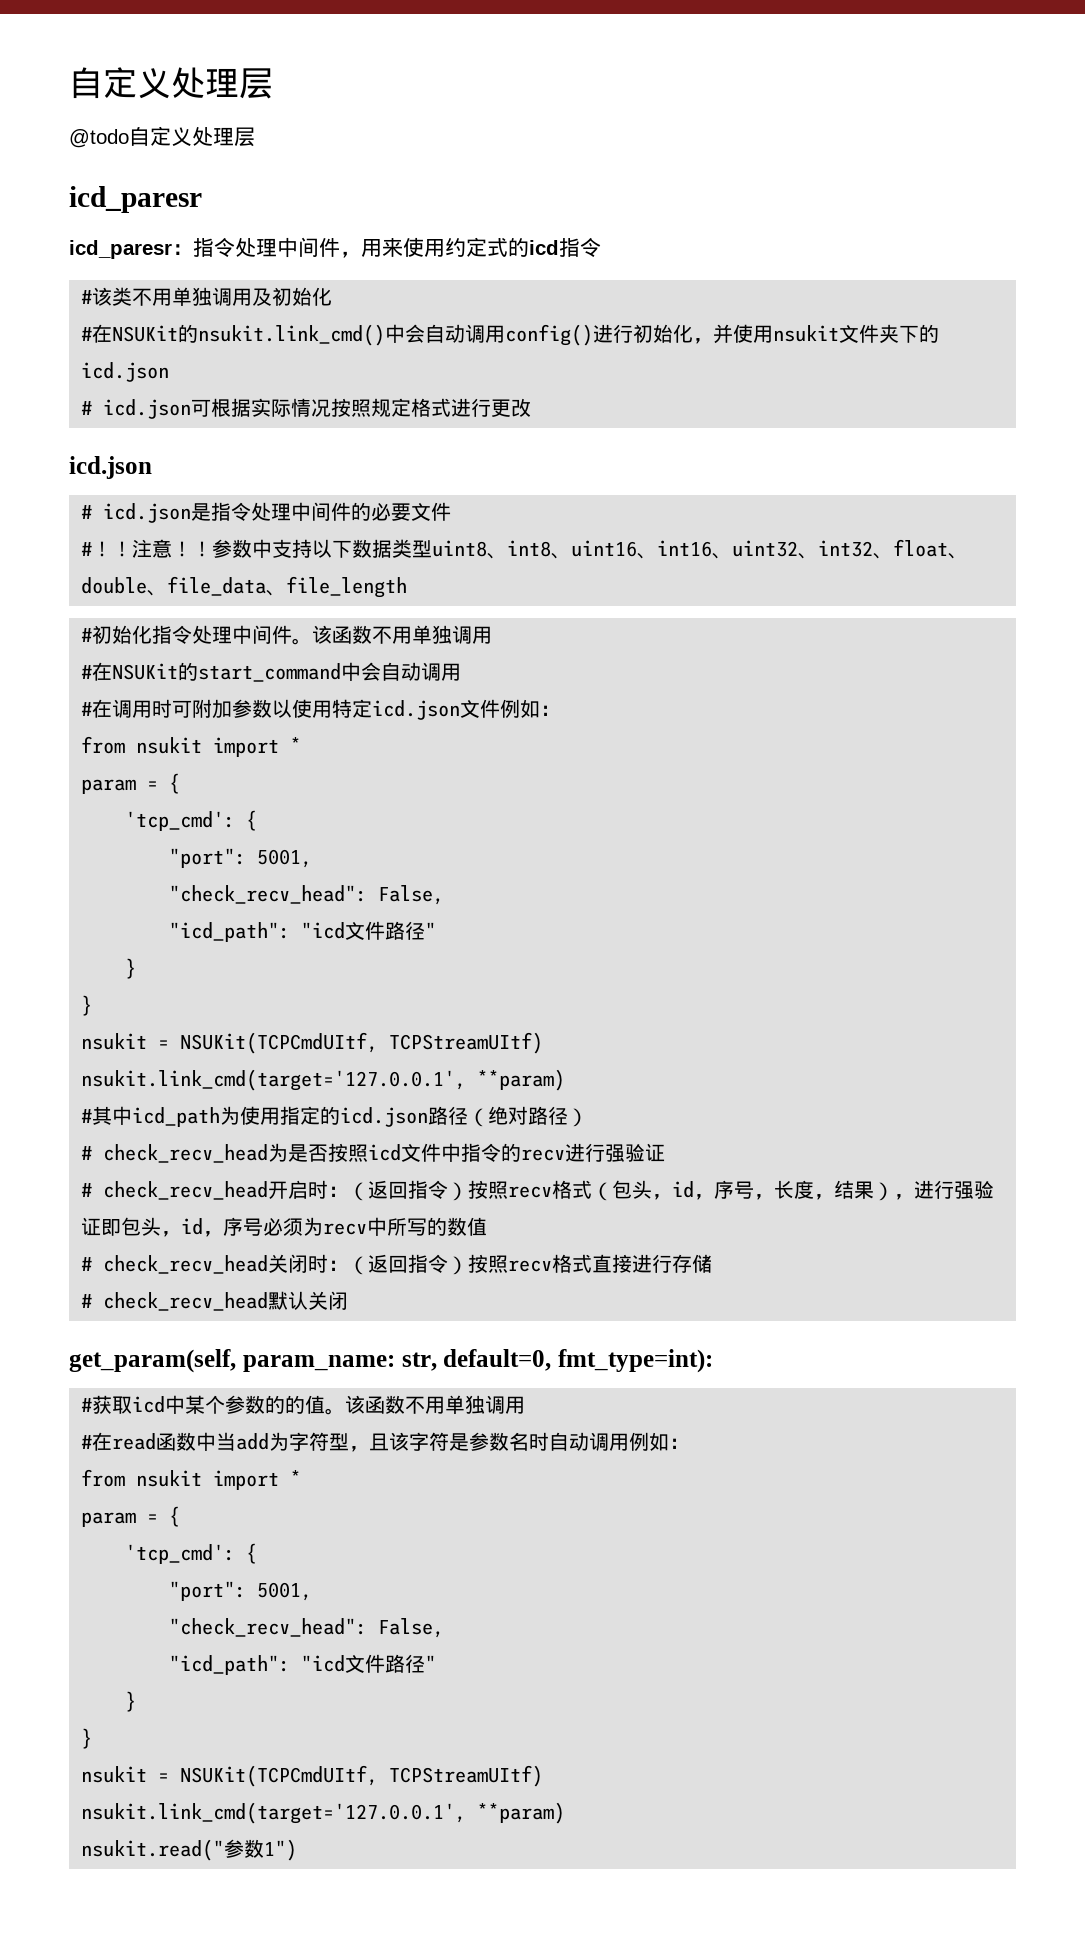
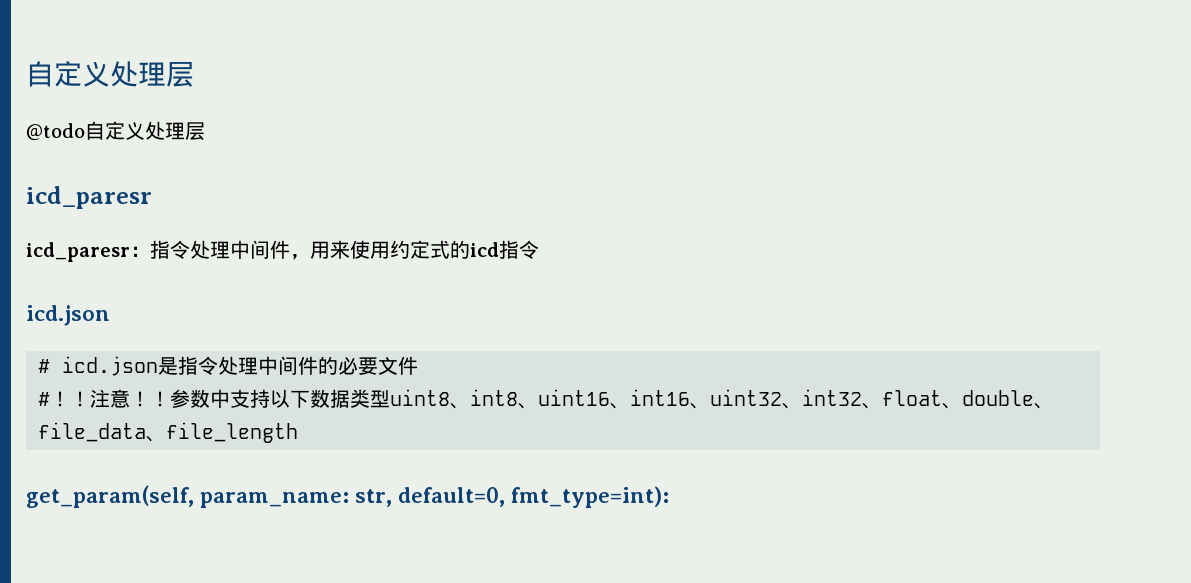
- #该类不用单独调用及初始化
- #在NSUKit的nsukit.link_cmd()中会自动调用config()进行初始化，并使用nsukit文件夹下的icd.json
- # icd.json可根据实际情况按照规定格式进行更改
- #初始化指令处理中间件。该函数不用单独调用
- #在NSUKit的start_command中会自动调用
- #在调用时可附加参数以使用特定icd.json文件例如：
- from nsukit import *
- param = {
- 'tcp_cmd': {
- "port": 5001,
- "check_recv_head": False,
- "icd_path": "icd文件路径"
- }
- }
- nsukit = NSUKit(TCPCmdUItf, TCPStreamUItf)
- nsukit.link_cmd(target='127.0.0.1', **param)
- #其中icd_path为使用指定的icd.json路径（绝对路径）
- # check_recv_head为是否按照icd文件中指令的recv进行强验证
- # check_recv_head开启时：（返回指令）按照recv格式（包头，id，序号，长度，结果），进行强验证即包头，id，序号必须为recv中所写的数值
- # check_recv_head关闭时：（返回指令）按照recv格式直接进行存储
- # check_recv_head默认关闭
- #获取icd中某个参数的的值。该函数不用单独调用
- #在read函数中当add为字符型，且该字符是参数名时自动调用例如：
- from nsukit import *
- param = {
- 'tcp_cmd': {
- "port": 5001,
- "check_recv_head": False,
- "icd_path": "icd文件路径"
- }
- }
- nsukit = NSUKit(TCPCmdUItf, TCPStreamUItf)
- nsukit.link_cmd(target='127.0.0.1', **param)
- nsukit.read("参数1")

